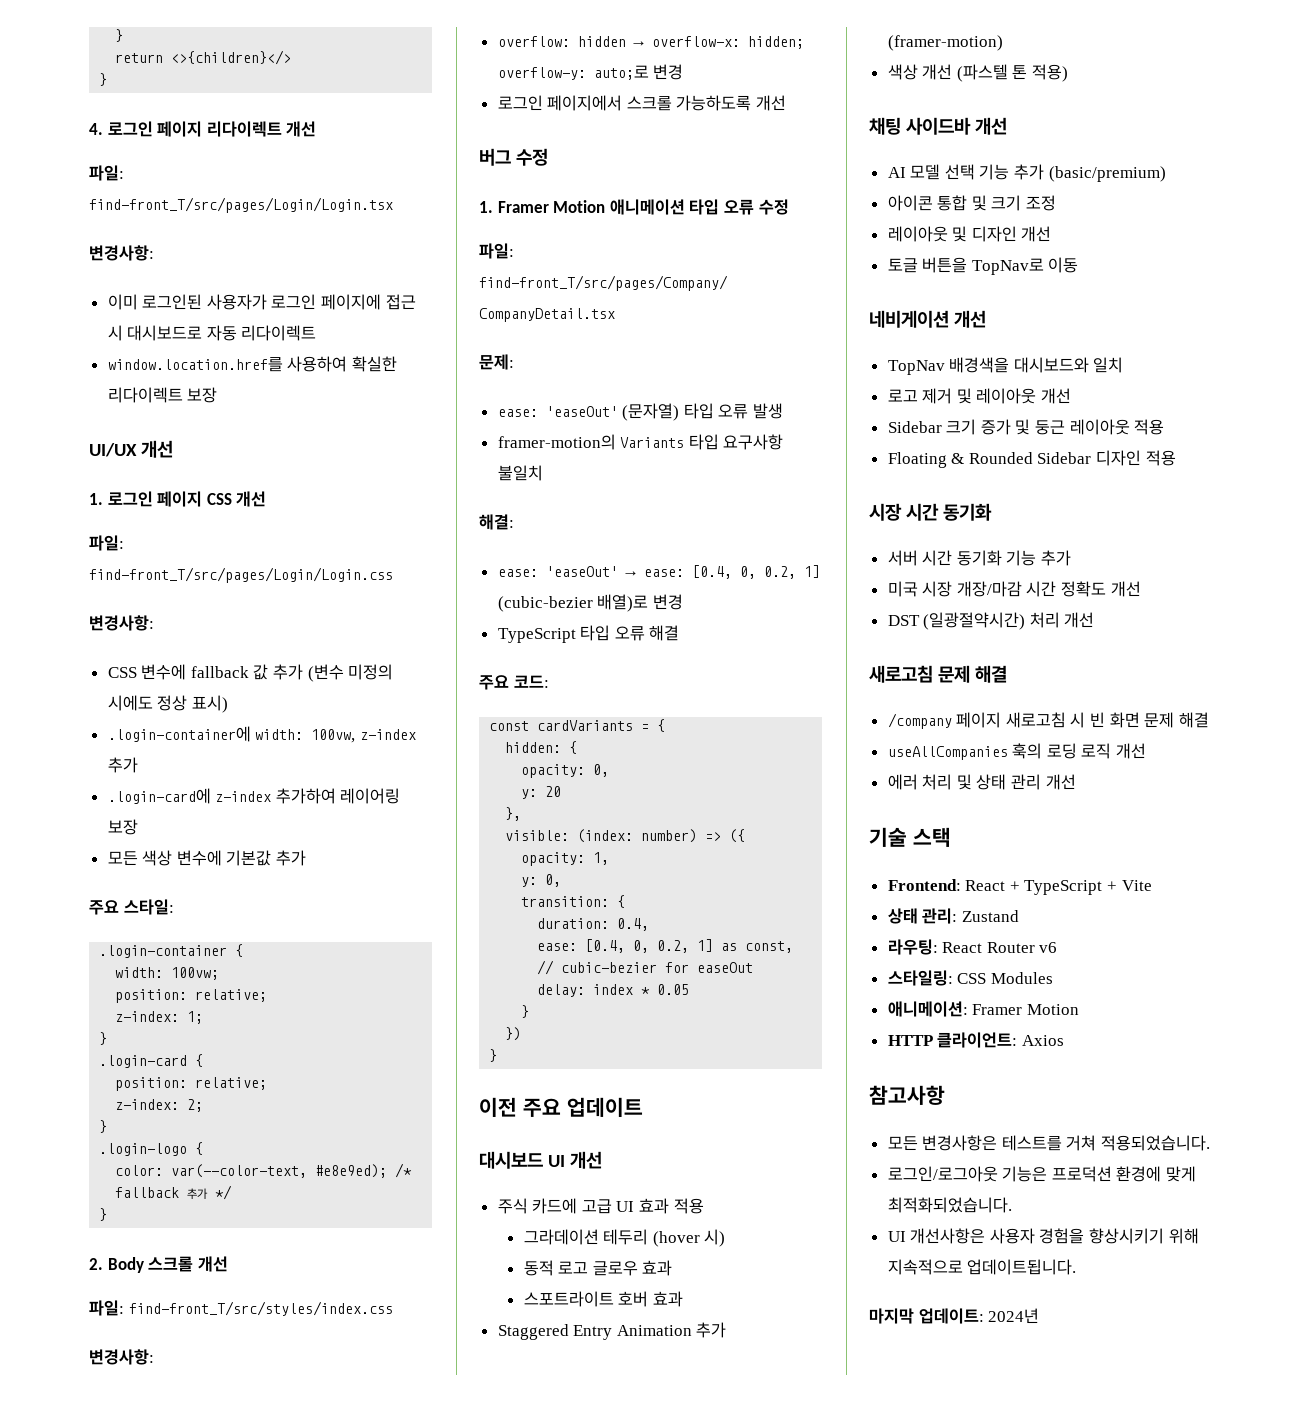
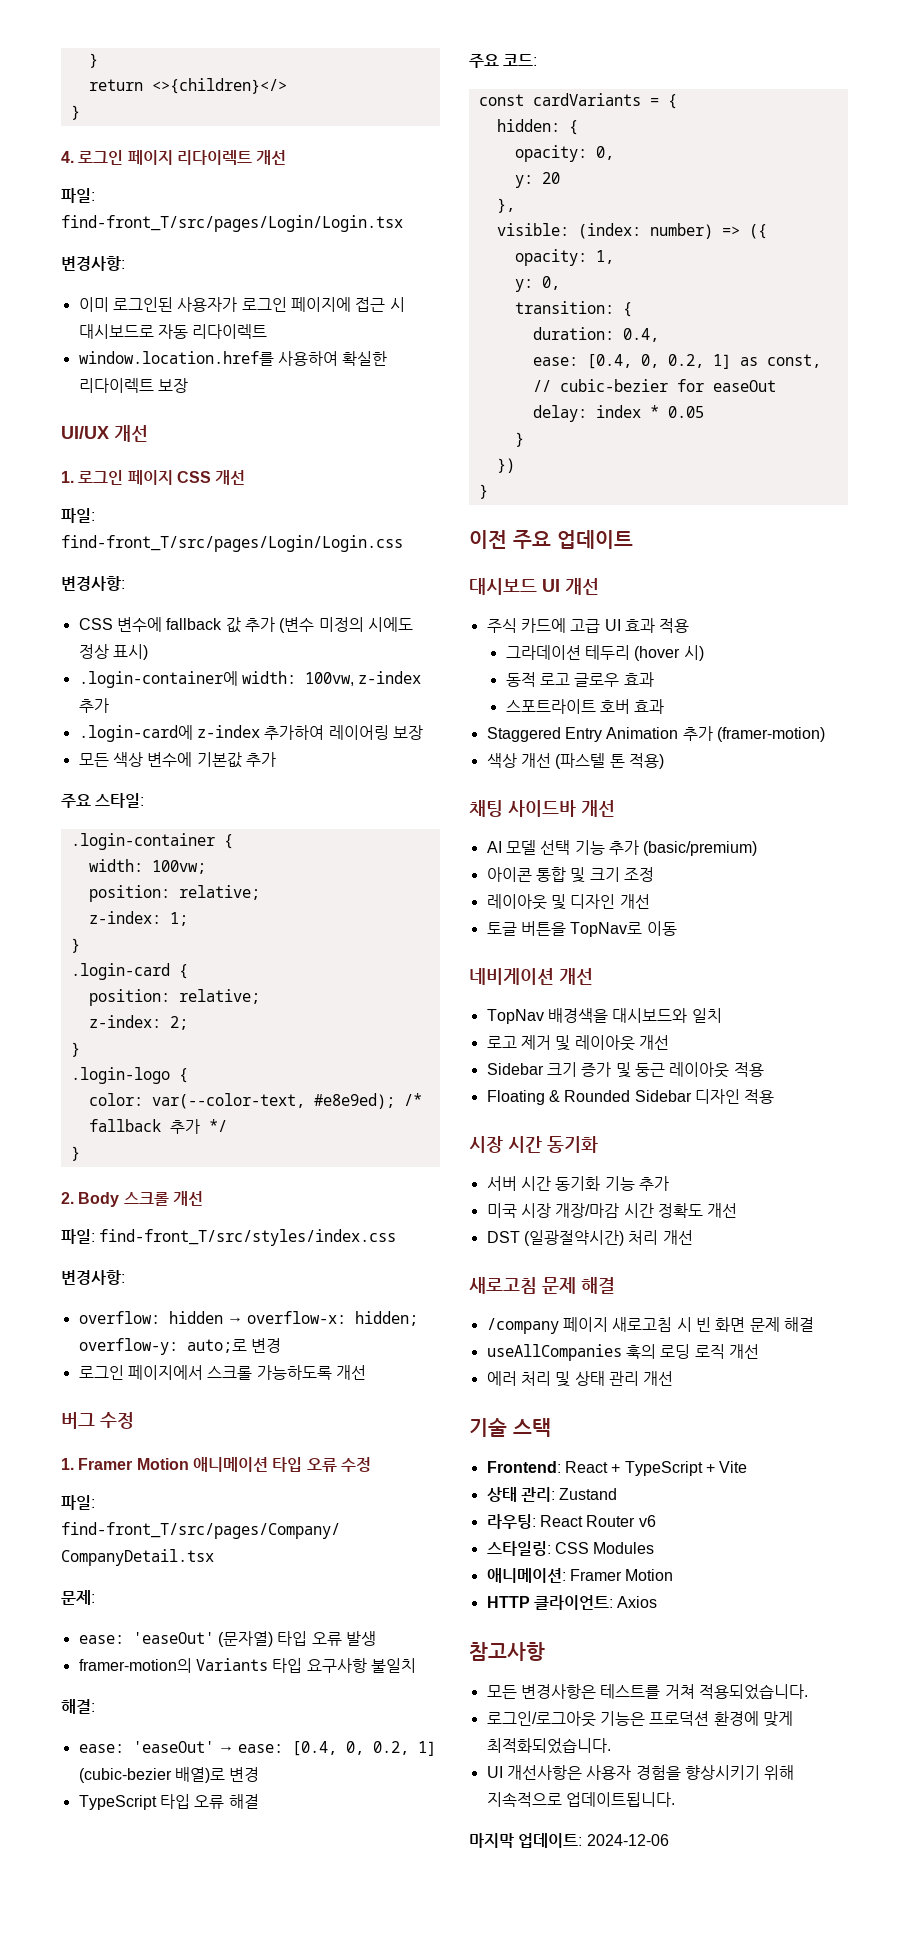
- 마지막 업데이트: 2024년
+ 마지막 업데이트: 2024-12-06

